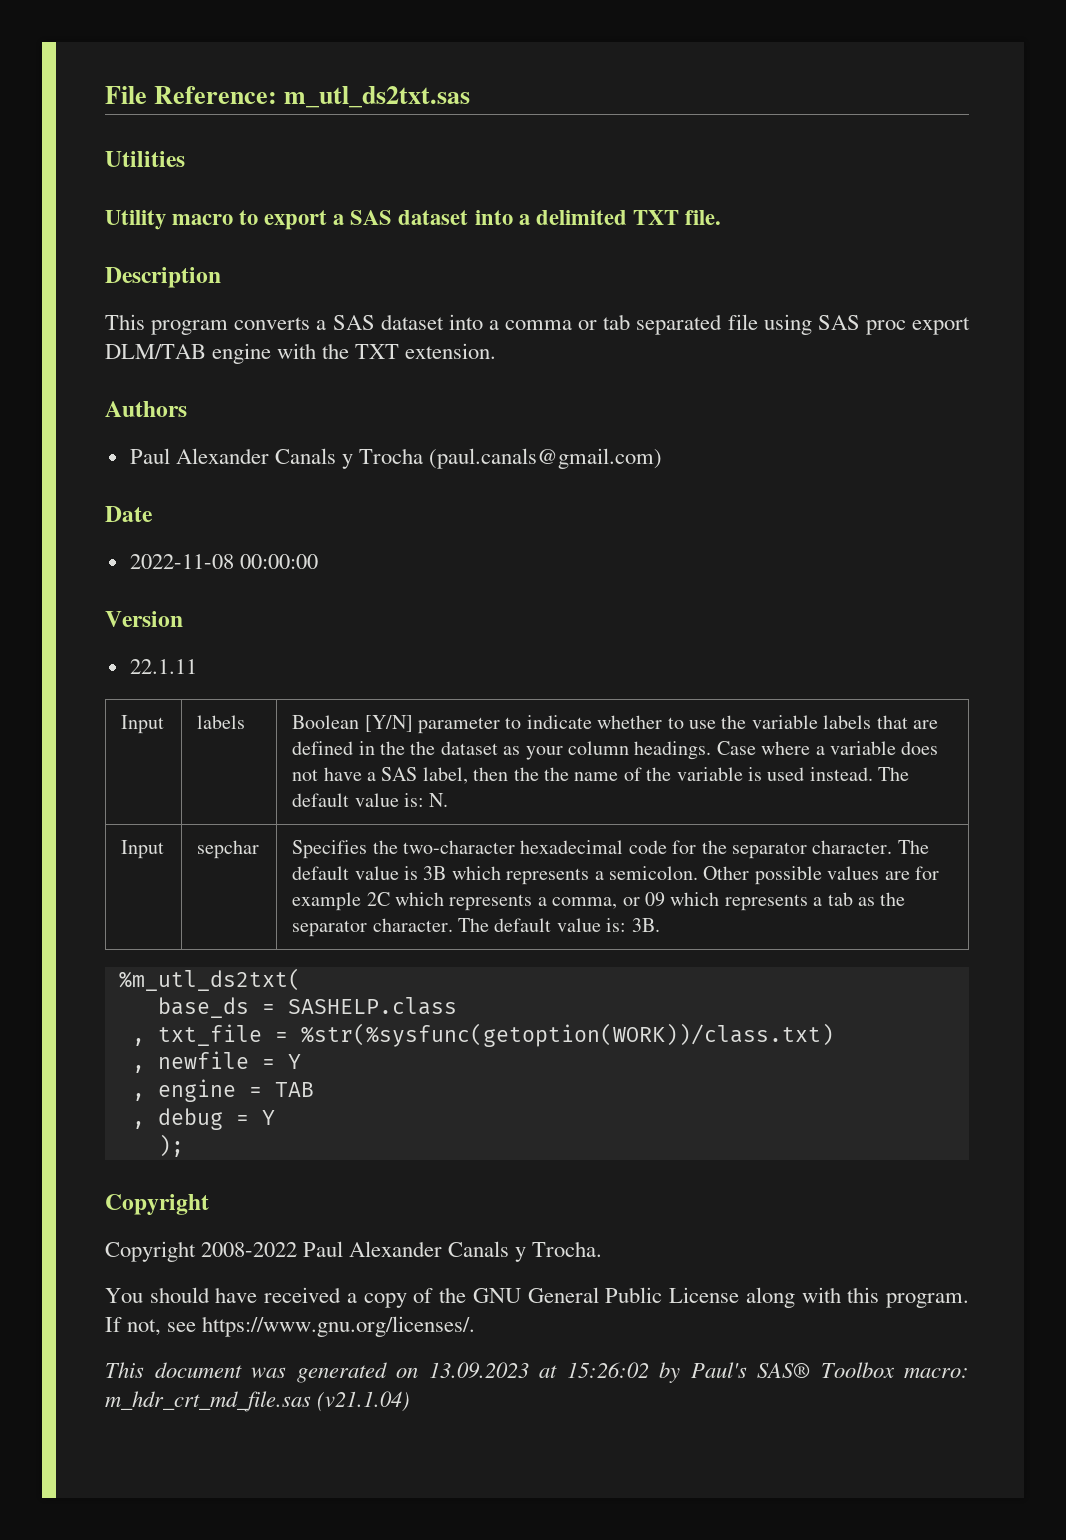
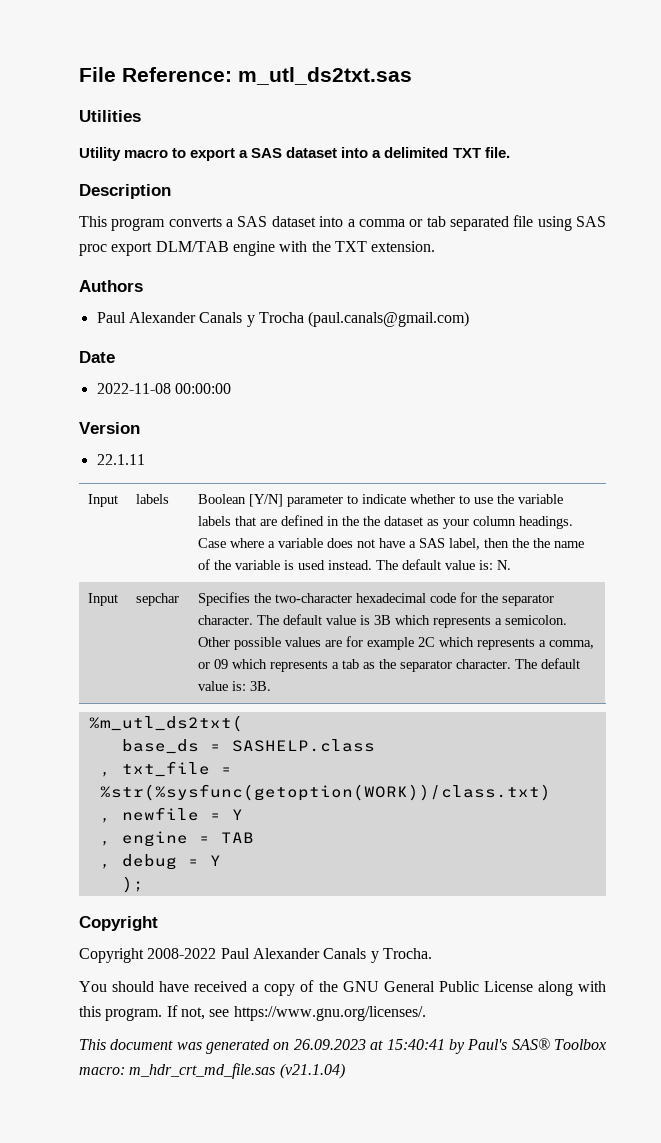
- This document was generated on 13.09.2023 at 15:26:02 by Paul's SAS® Toolbox macro: m_hdr_crt_md_file.sas (v21.1.04)
+ This document was generated on 26.09.2023 at 15:40:41 by Paul's SAS® Toolbox macro: m_hdr_crt_md_file.sas (v21.1.04)

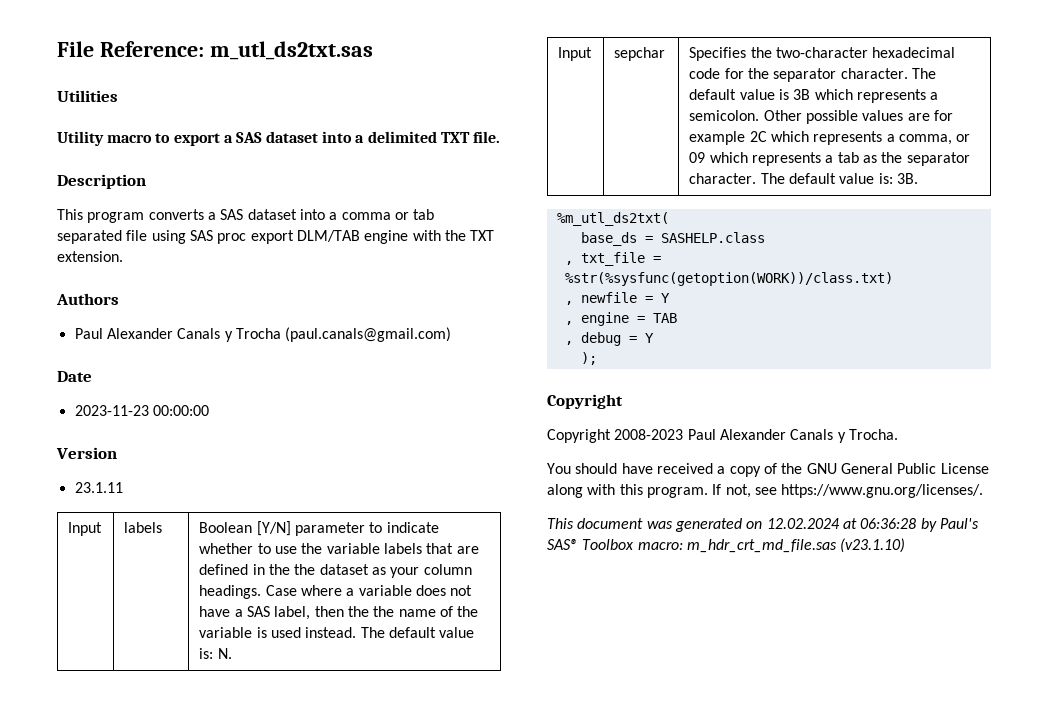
- 2022-11-08 00:00:00
+ 2023-11-23 00:00:00
- 22.1.11
+ 23.1.11
- Copyright 2008-2022 Paul Alexander Canals y Trocha.
+ Copyright 2008-2023 Paul Alexander Canals y Trocha.
- This document was generated on 26.09.2023 at 15:40:41 by Paul's SAS® Toolbox macro: m_hdr_crt_md_file.sas (v21.1.04)
+ This document was generated on 12.02.2024 at 06:36:28 by Paul's SAS® Toolbox macro: m_hdr_crt_md_file.sas (v23.1.10)

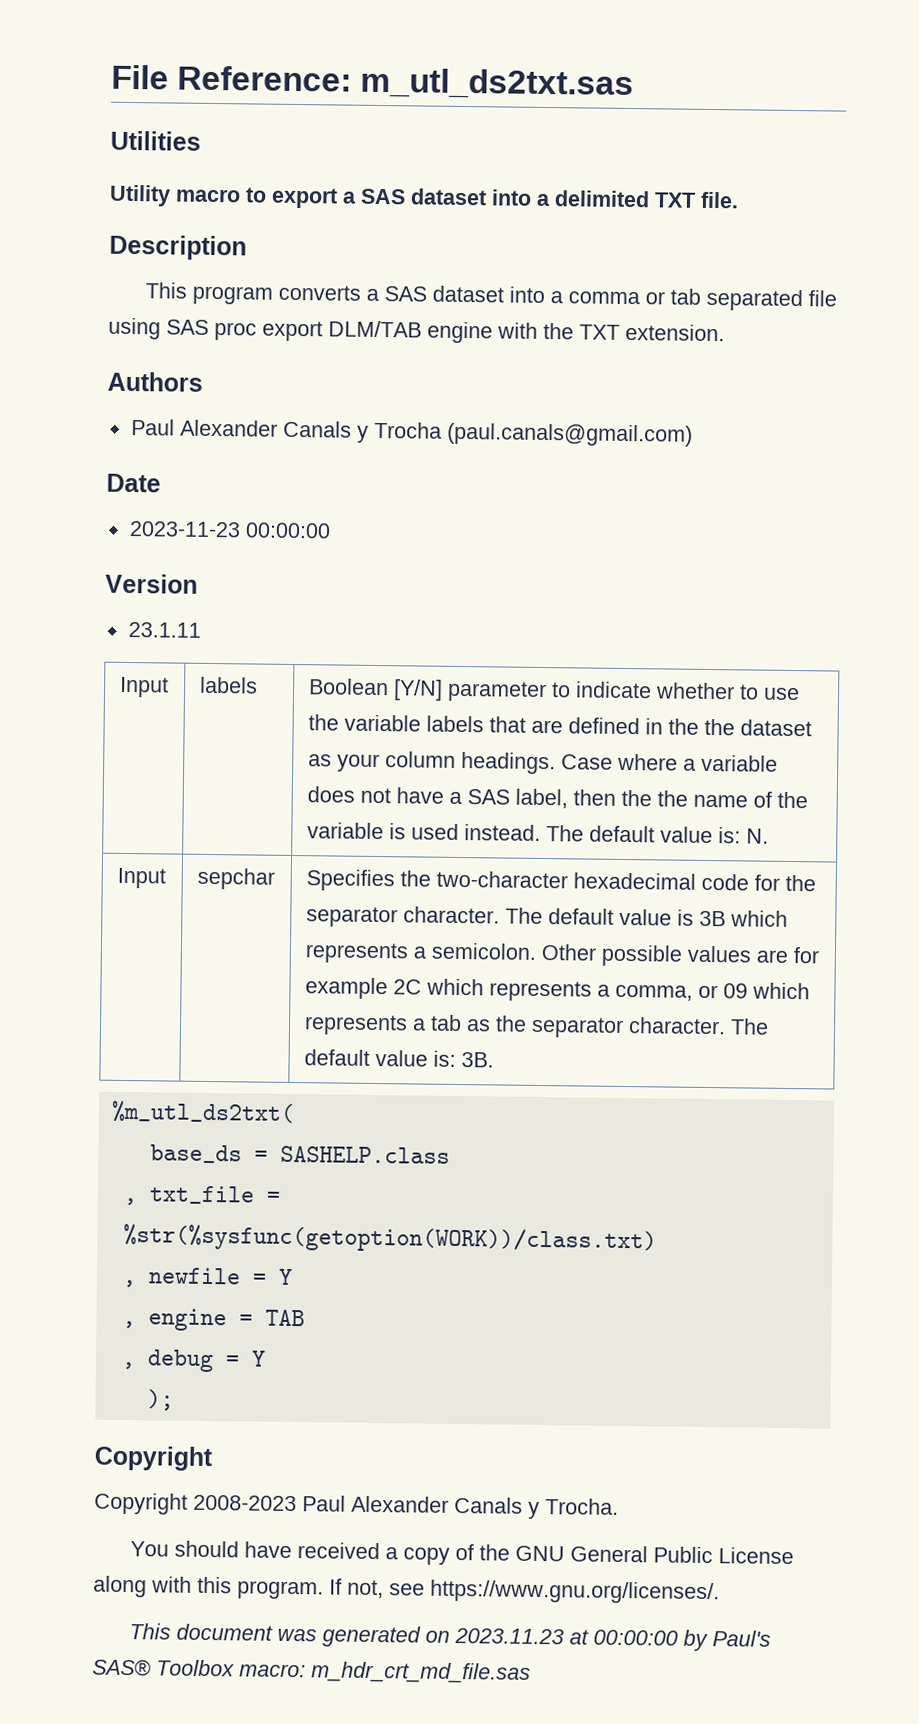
- This document was generated on 12.02.2024 at 06:36:28 by Paul's SAS® Toolbox macro: m_hdr_crt_md_file.sas (v23.1.10)
+ This document was generated on 2023.11.23 at 00:00:00 by Paul's SAS® Toolbox macro: m_hdr_crt_md_file.sas

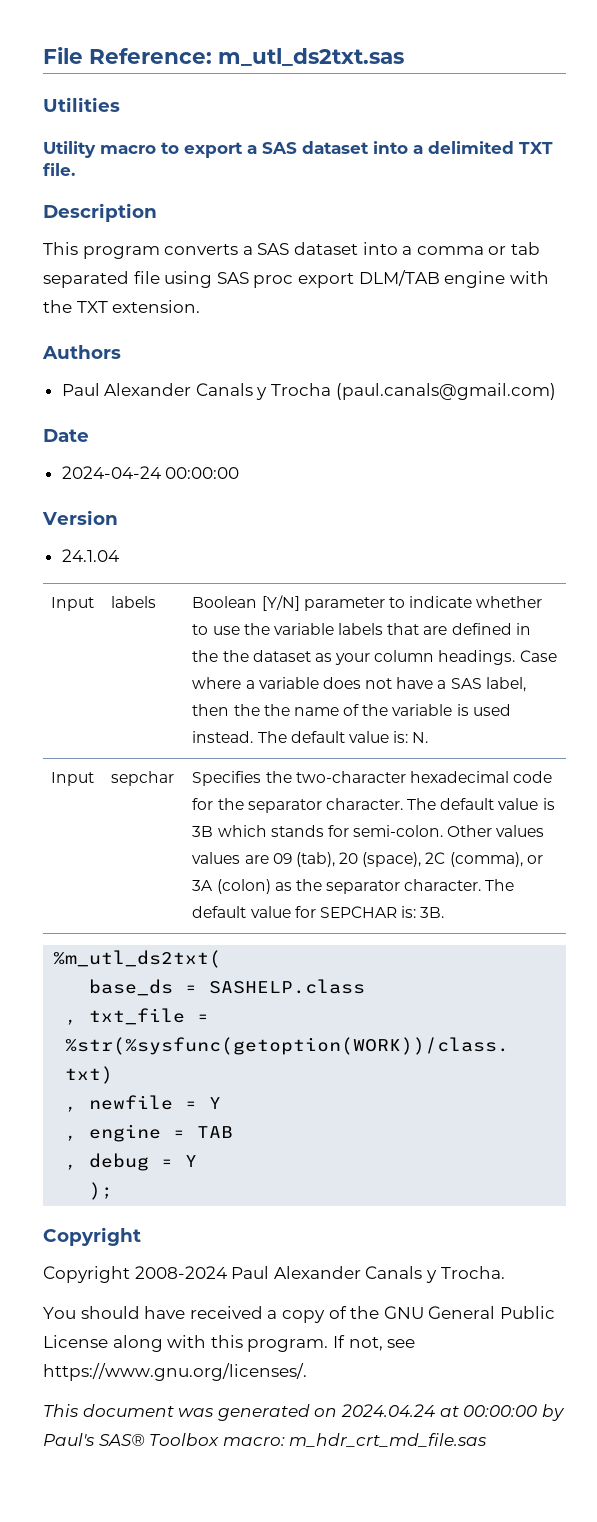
- 2023-11-23 00:00:00
+ 2024-04-24 00:00:00
- 23.1.11
+ 24.1.04
- The default value is 3B which represents a semicolon. Other possible values are for example 2C which represents a comma, or 09 which represents a tab as the separator character.
+ The default value is 3B which stands for semi-colon. Other values values are 09 (tab), 20 (space), 2C (comma), or 3A (colon) as the separator character.
- The default value is: 3B.
+ The default value for SEPCHAR is: 3B.
- Copyright 2008-2023 Paul Alexander Canals y Trocha.
+ Copyright 2008-2024 Paul Alexander Canals y Trocha.
- This document was generated on 2023.11.23 at 00:00:00 by Paul's SAS® Toolbox macro: m_hdr_crt_md_file.sas
+ This document was generated on 2024.04.24 at 00:00:00 by Paul's SAS® Toolbox macro: m_hdr_crt_md_file.sas

